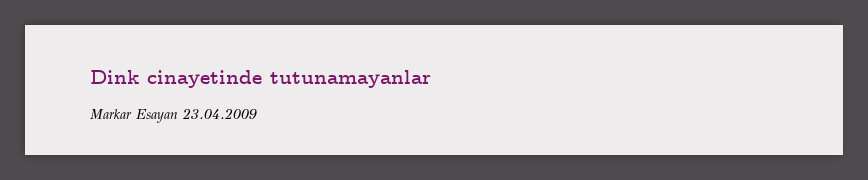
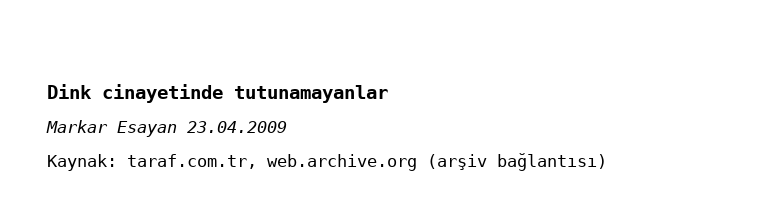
+ Kaynak: taraf.com.tr, web.archive.org (arşiv bağlantısı)

